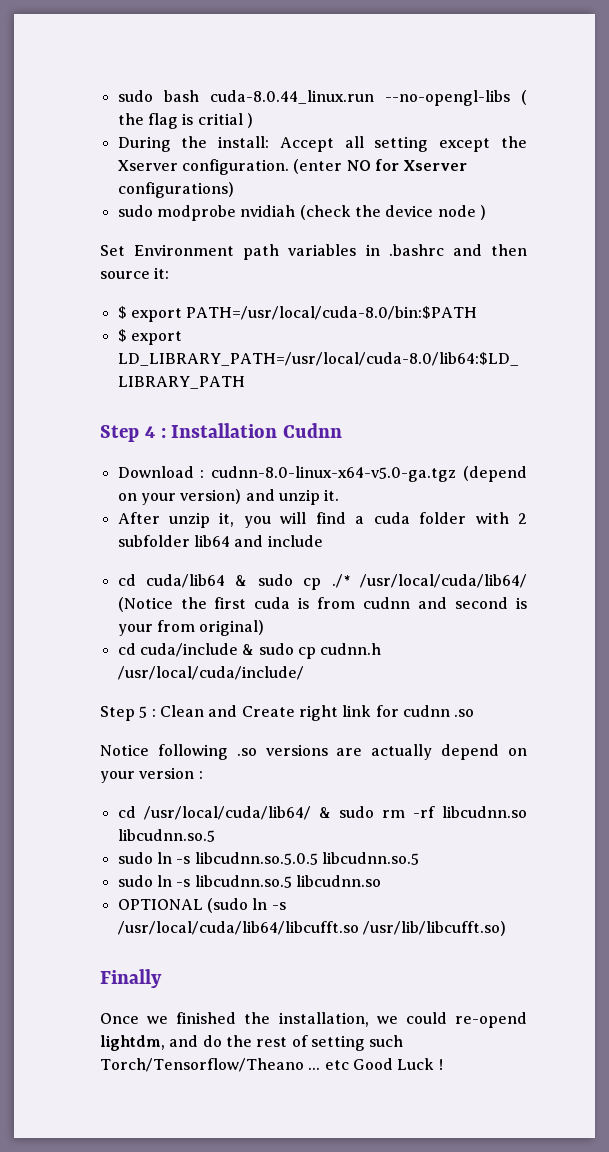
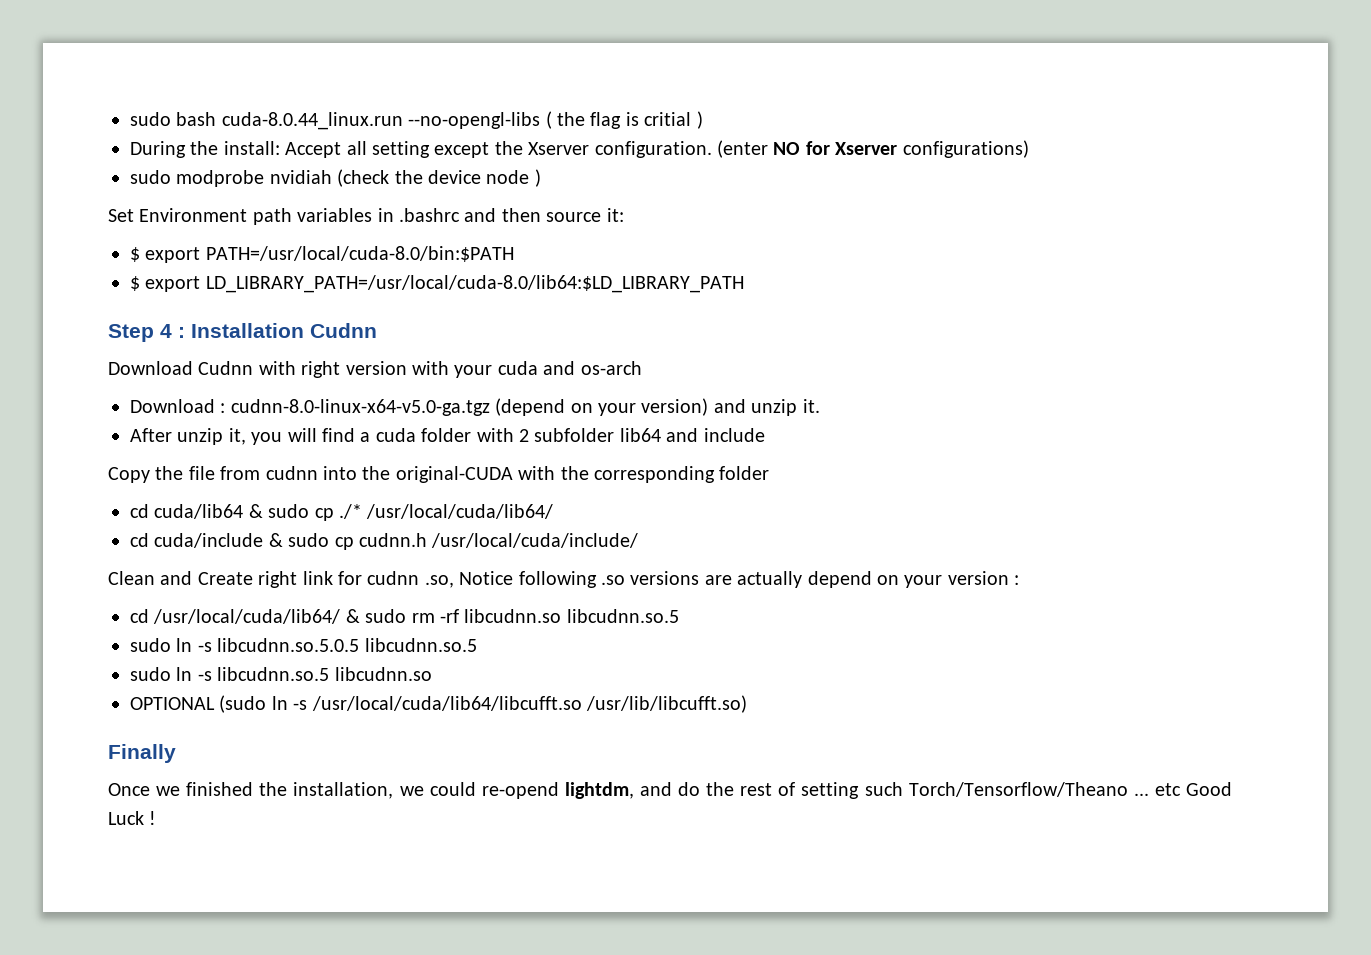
+ Download Cudnn with right version with your cuda and os-arch
+ Copy the file from cudnn into the original-CUDA with the corresponding folder
- cd cuda/lib64 & sudo cp ./* /usr/local/cuda/lib64/ (Notice the first cuda is from cudnn and second is your from original)
+ cd cuda/lib64 & sudo cp ./* /usr/local/cuda/lib64/
- Step 5 : Clean and Create right link for cudnn .so
- Notice following .so versions are actually depend on your version :
+ Clean and Create right link for cudnn .so, Notice following .so versions are actually depend on your version :

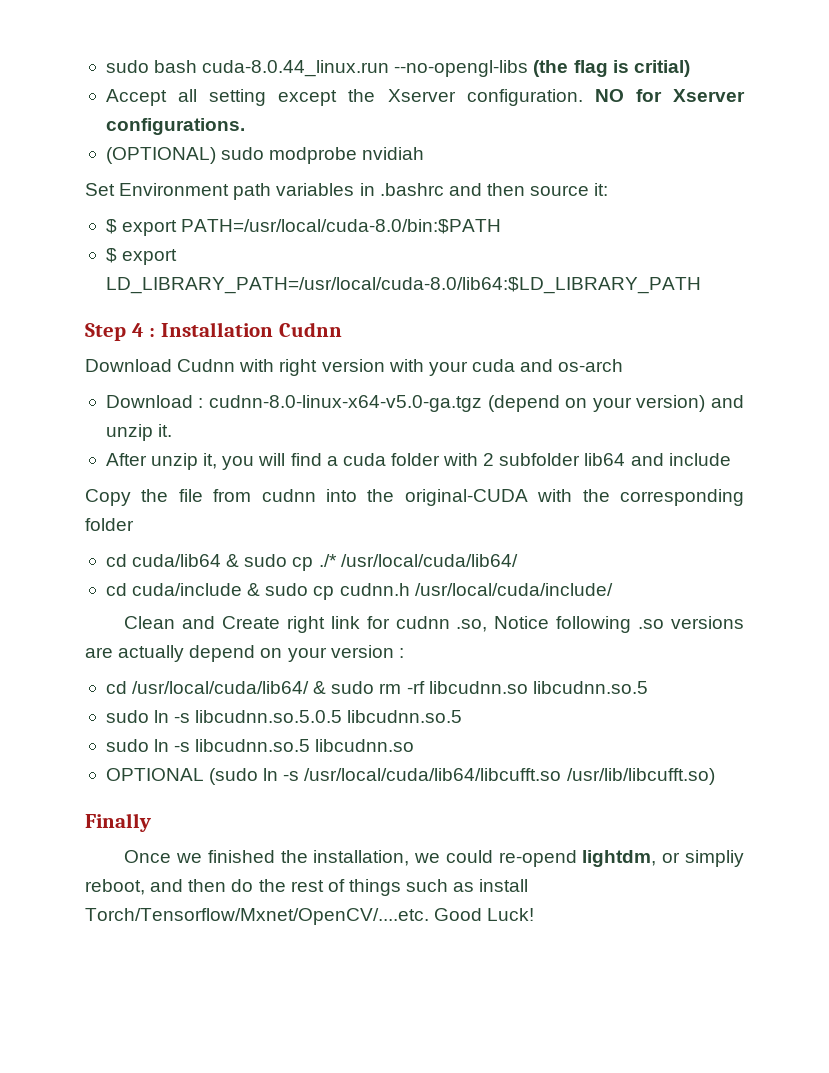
- sudo bash cuda-8.0.44_linux.run --no-opengl-libs ( the flag is critial )
- During the install: Accept all setting except the Xserver configuration.
+ sudo bash cuda-8.0.44_linux.run --no-opengl-libs (the flag is critial)
+ Accept all setting except the Xserver configuration.
- (enter NO for Xserver configurations)
- sudo modprobe nvidiah (check the device node )
+ NO for Xserver configurations.
+ (OPTIONAL) sudo modprobe nvidiah
- Once we finished the installation, we could re-opend lightdm, and do the rest of setting such Torch/Tensorflow/Theano ... etc Good Luck !
+ Once we finished the installation, we could re-opend lightdm, or simpliy reboot, and then do the rest of things such as install Torch/Tensorflow/Mxnet/OpenCV/....etc. Good Luck!

